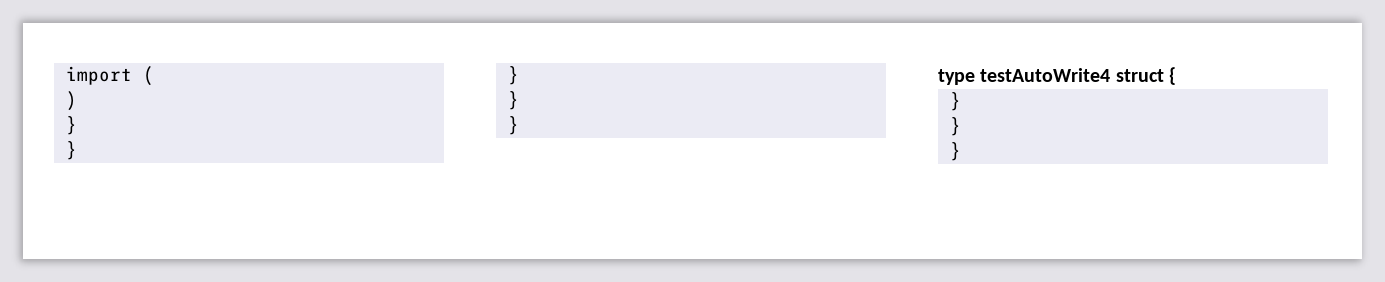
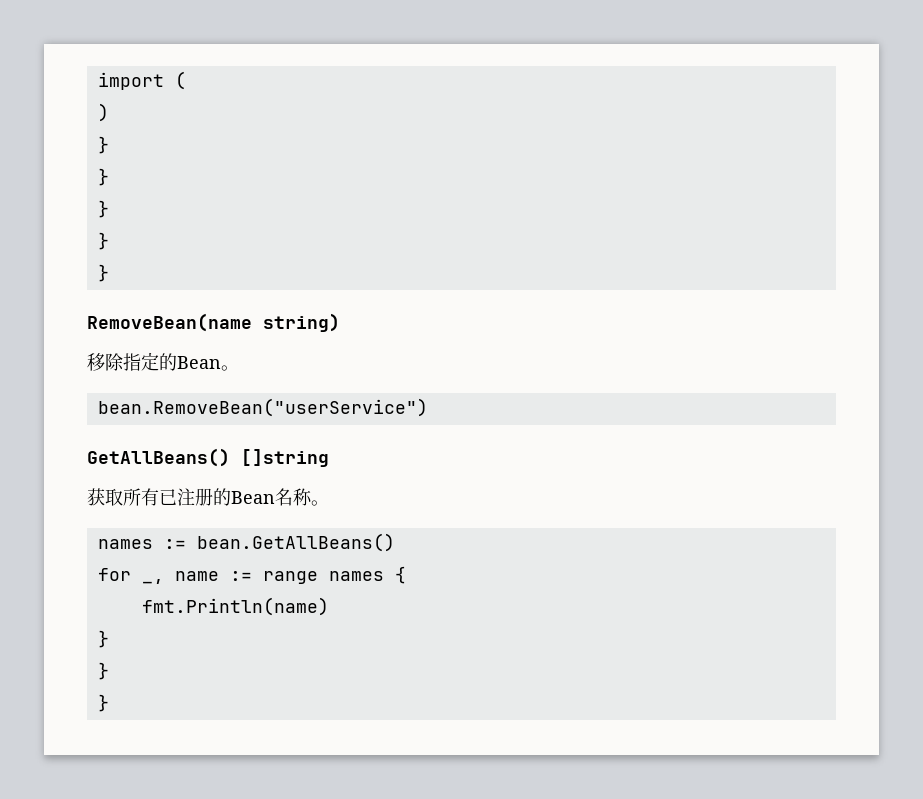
- type testAutoWrite4 struct {
+ RemoveBean(name string)
+ 移除指定的Bean。
+ bean.RemoveBean("userService")
+ GetAllBeans() []string
+ 获取所有已注册的Bean名称。
+ names := bean.GetAllBeans()
+ for _, name := range names {
+ fmt.Println(name)

